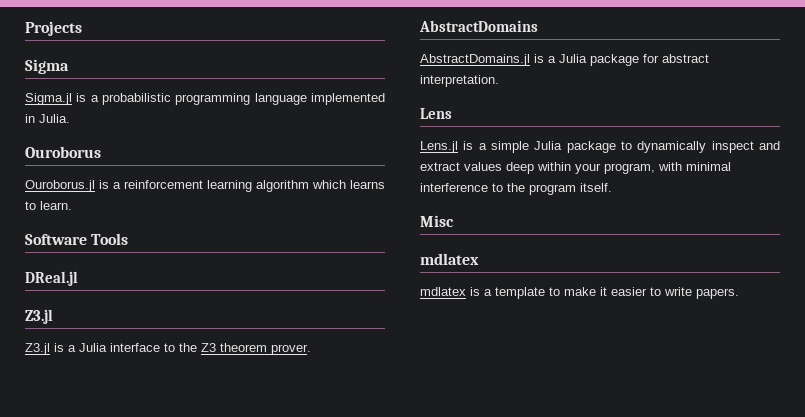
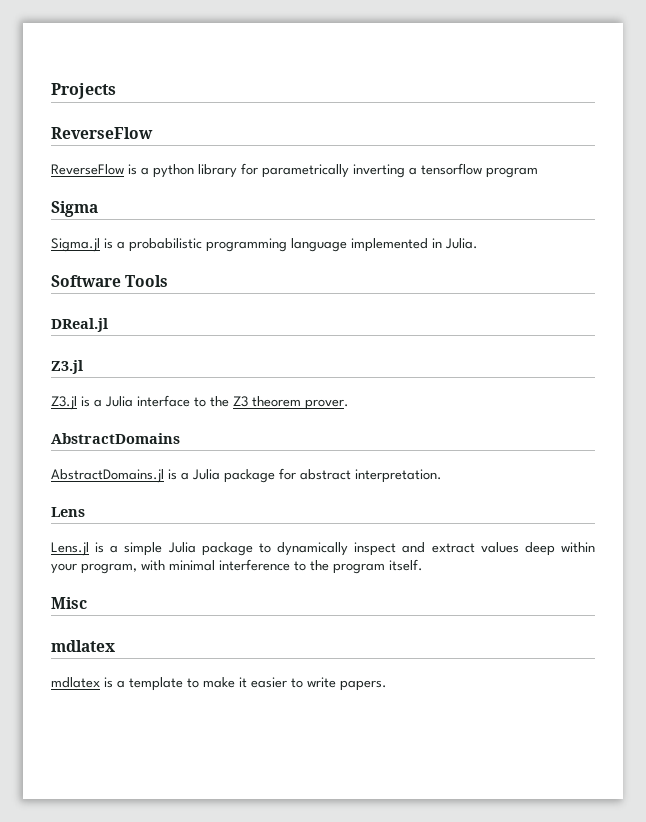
  Projects
+ ReverseFlow
+ ReverseFlow is a python library for parametrically inverting a tensorflow program
- Ouroborus
- Ouroborus.jl is a reinforcement learning algorithm which learns to learn.

